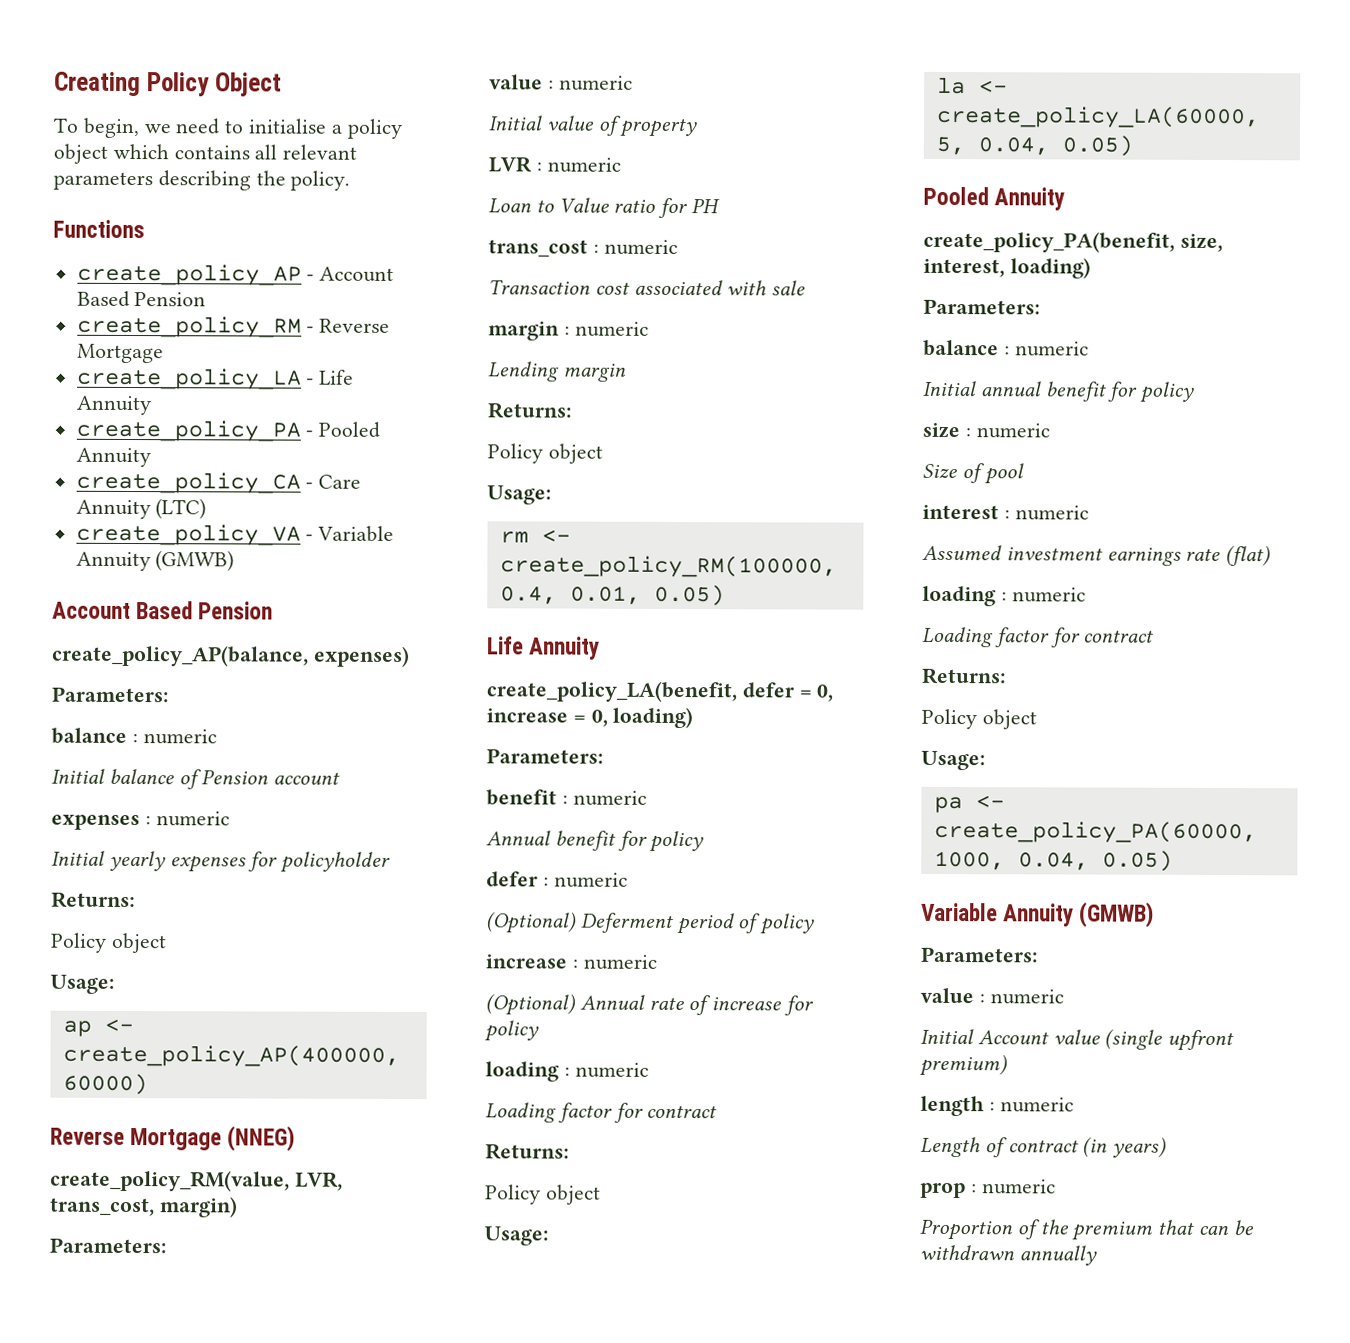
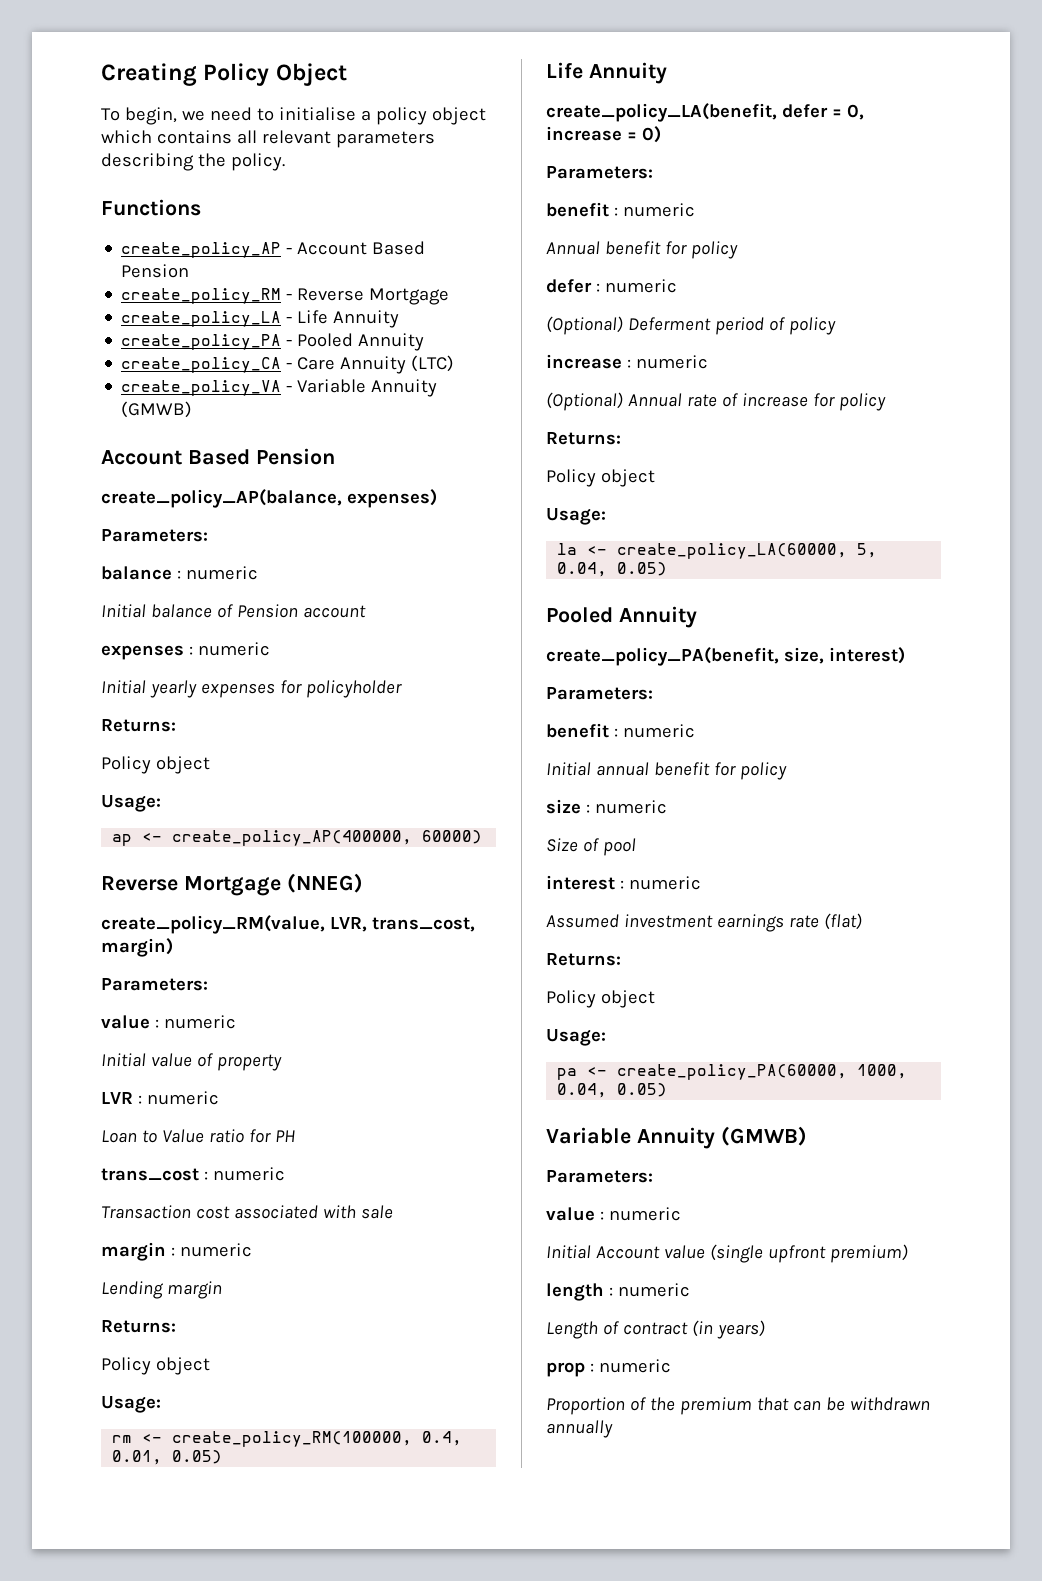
- create_policy_LA(benefit, defer = 0, increase = 0, loading)
+ create_policy_LA(benefit, defer = 0, increase = 0)
  (Optional) Annual rate of increase for policy
- loading : numeric
- Loading factor for contract
- create_policy_PA(benefit, size, interest, loading)
+ create_policy_PA(benefit, size, interest)
  Parameters:
- balance : numeric
+ benefit : numeric
  Assumed investment earnings rate (flat)
- loading : numeric
- Loading factor for contract

